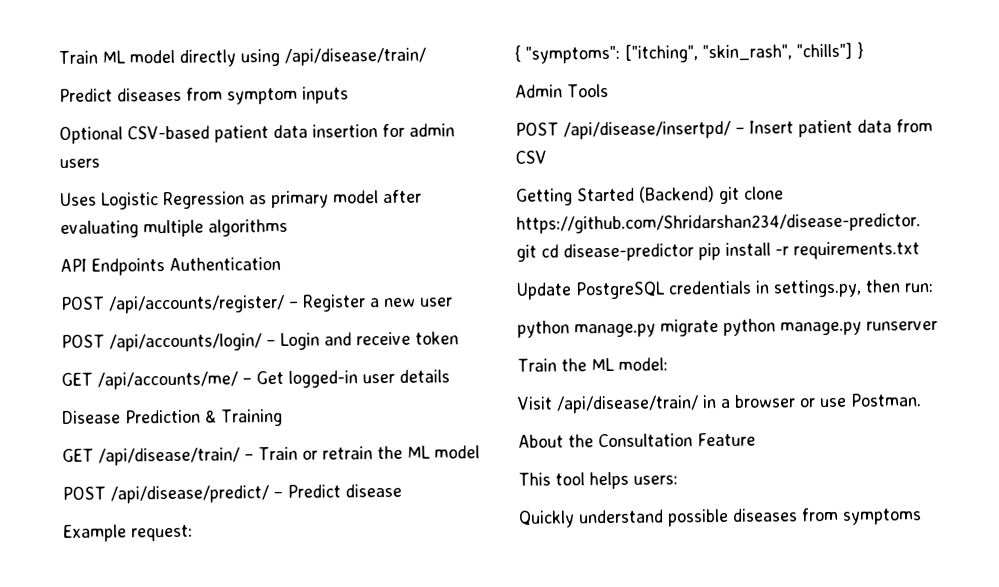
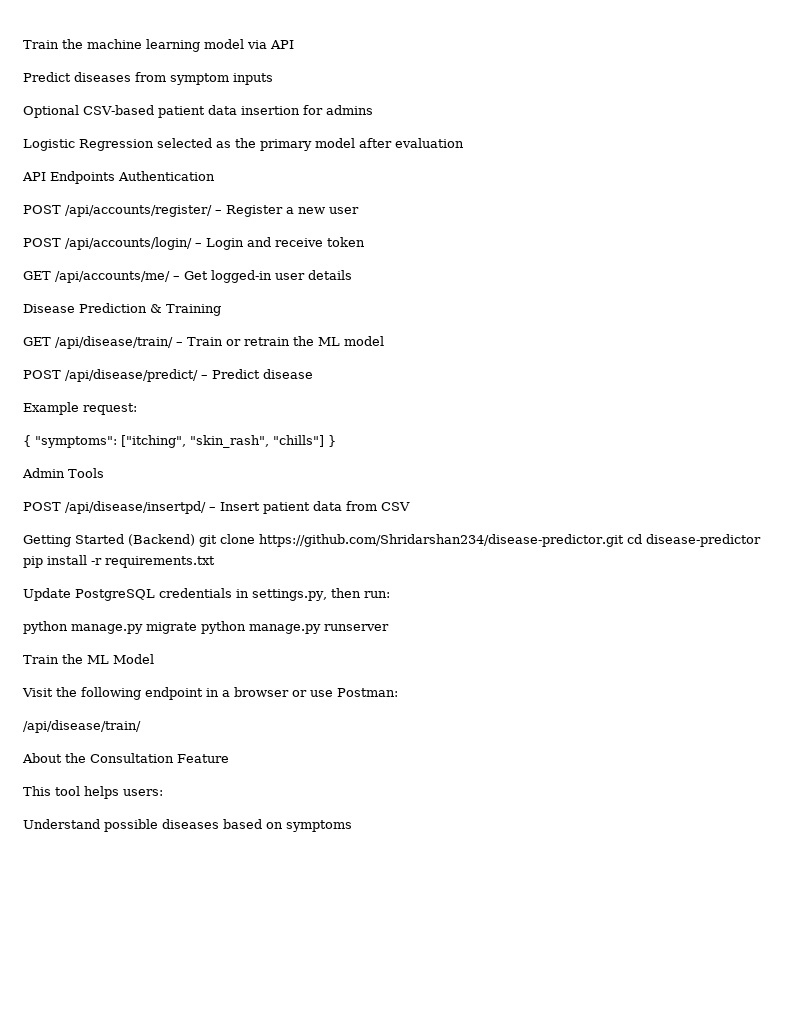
- Train ML model directly using /api/disease/train/
+ Train the machine learning model via API
- Optional CSV-based patient data insertion for admin users
- Uses Logistic Regression as primary model after evaluating multiple algorithms
+ Optional CSV-based patient data insertion for admins
+ Logistic Regression selected as the primary model after evaluation
- Train the ML model:
+ Train the ML Model
- Visit /api/disease/train/ in a browser or use Postman.
+ Visit the following endpoint in a browser or use Postman:
+ /api/disease/train/
- Quickly understand possible diseases from symptoms
+ Understand possible diseases based on symptoms

